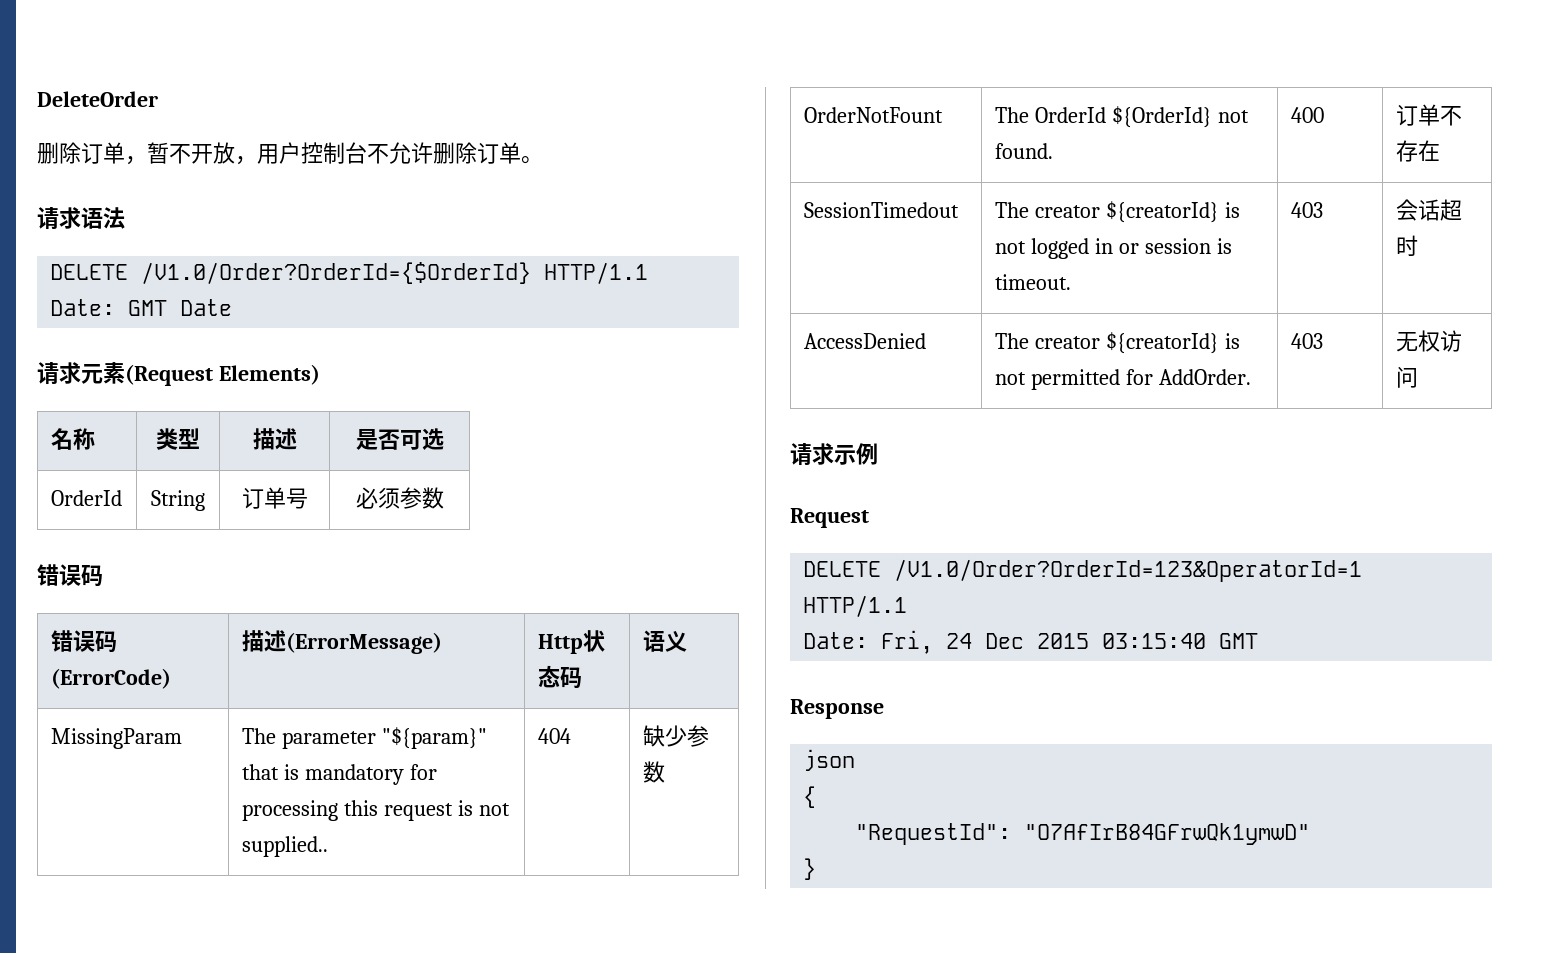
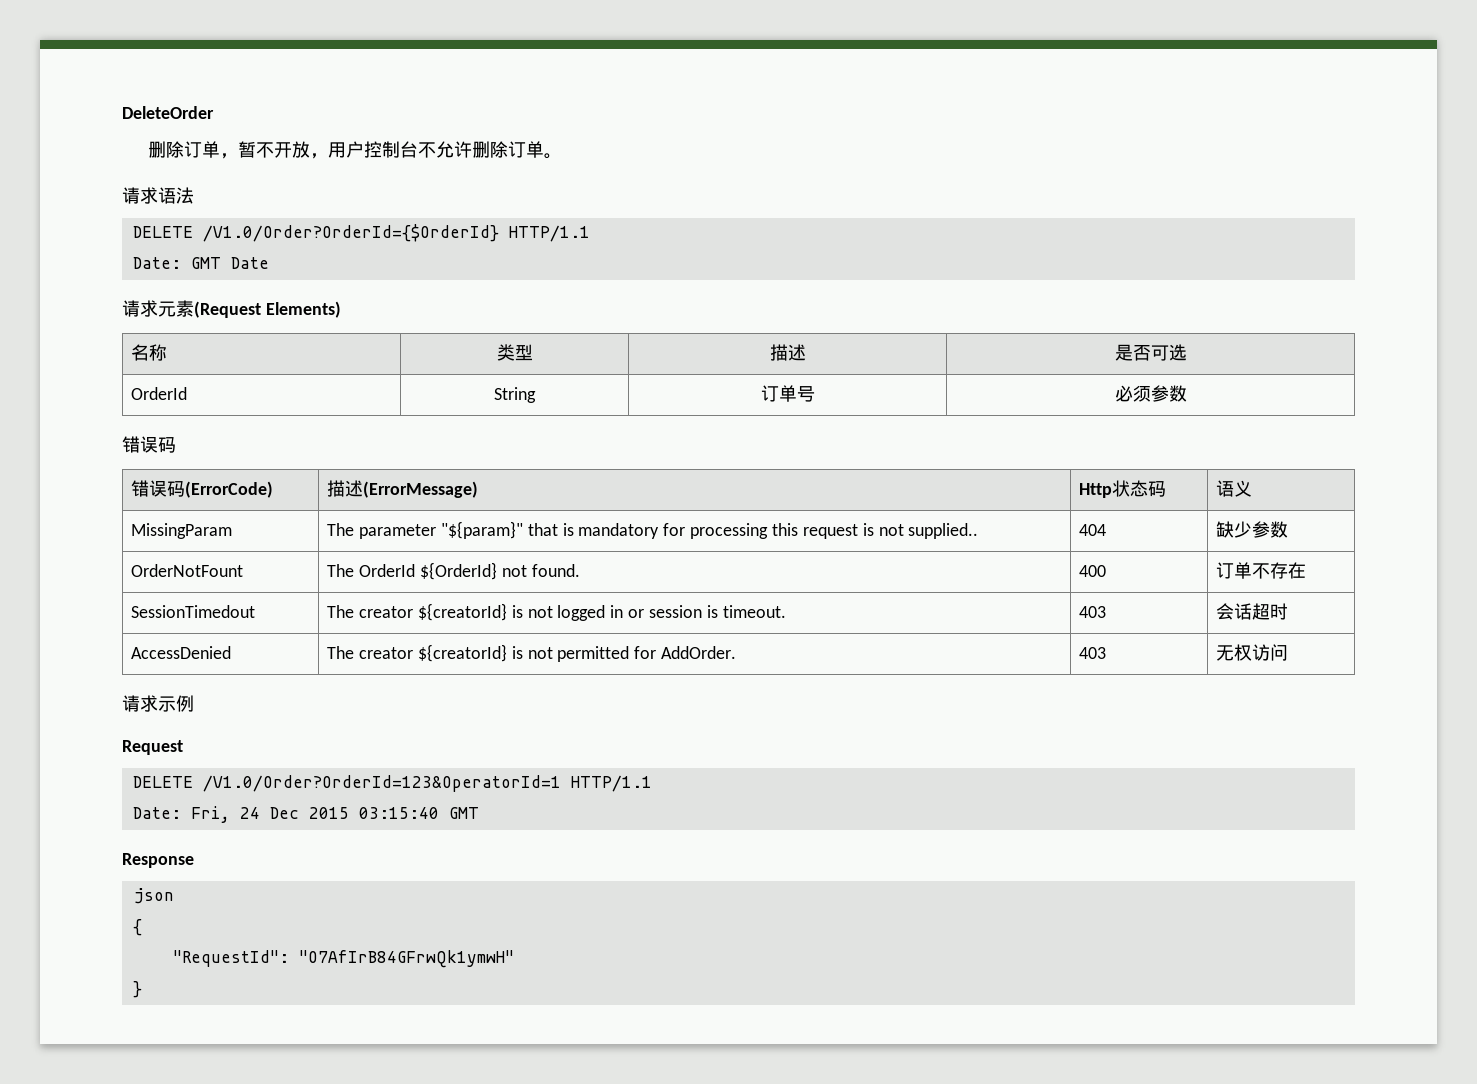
- "RequestId": "O7AfIrB84GFrwQk1ymwD"
+ "RequestId": "O7AfIrB84GFrwQk1ymwH"

